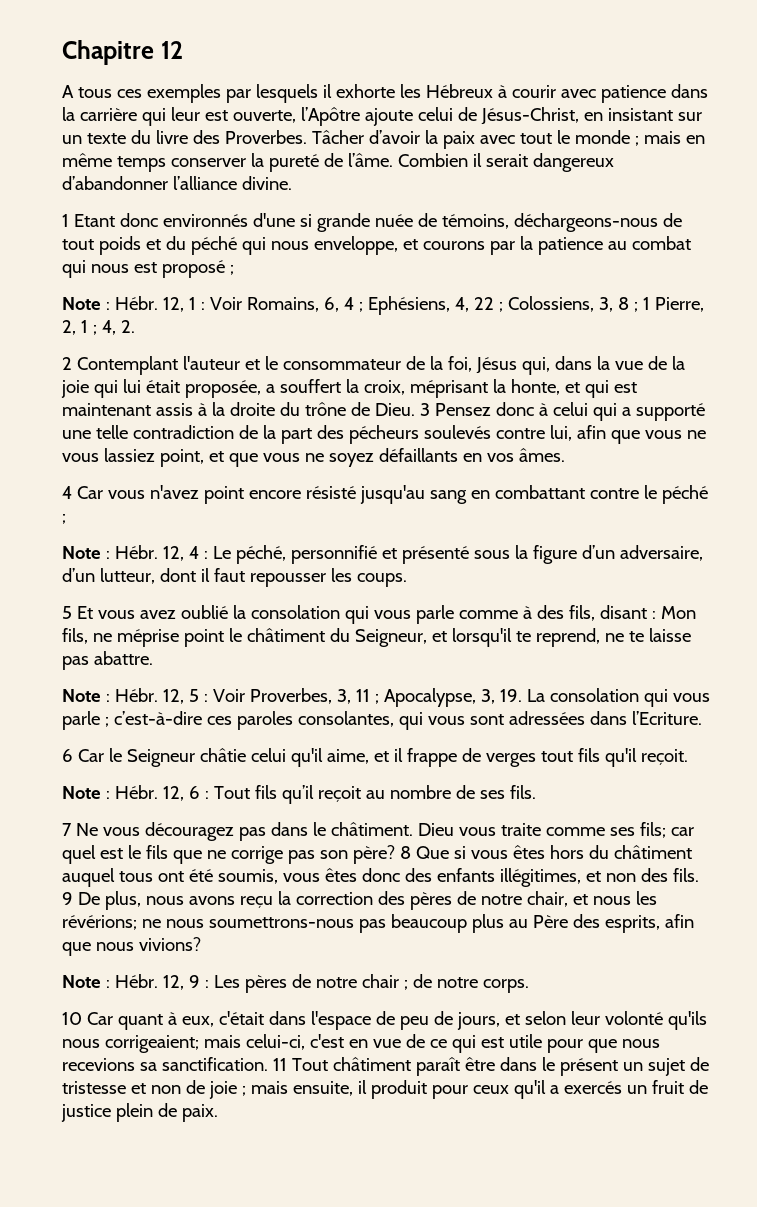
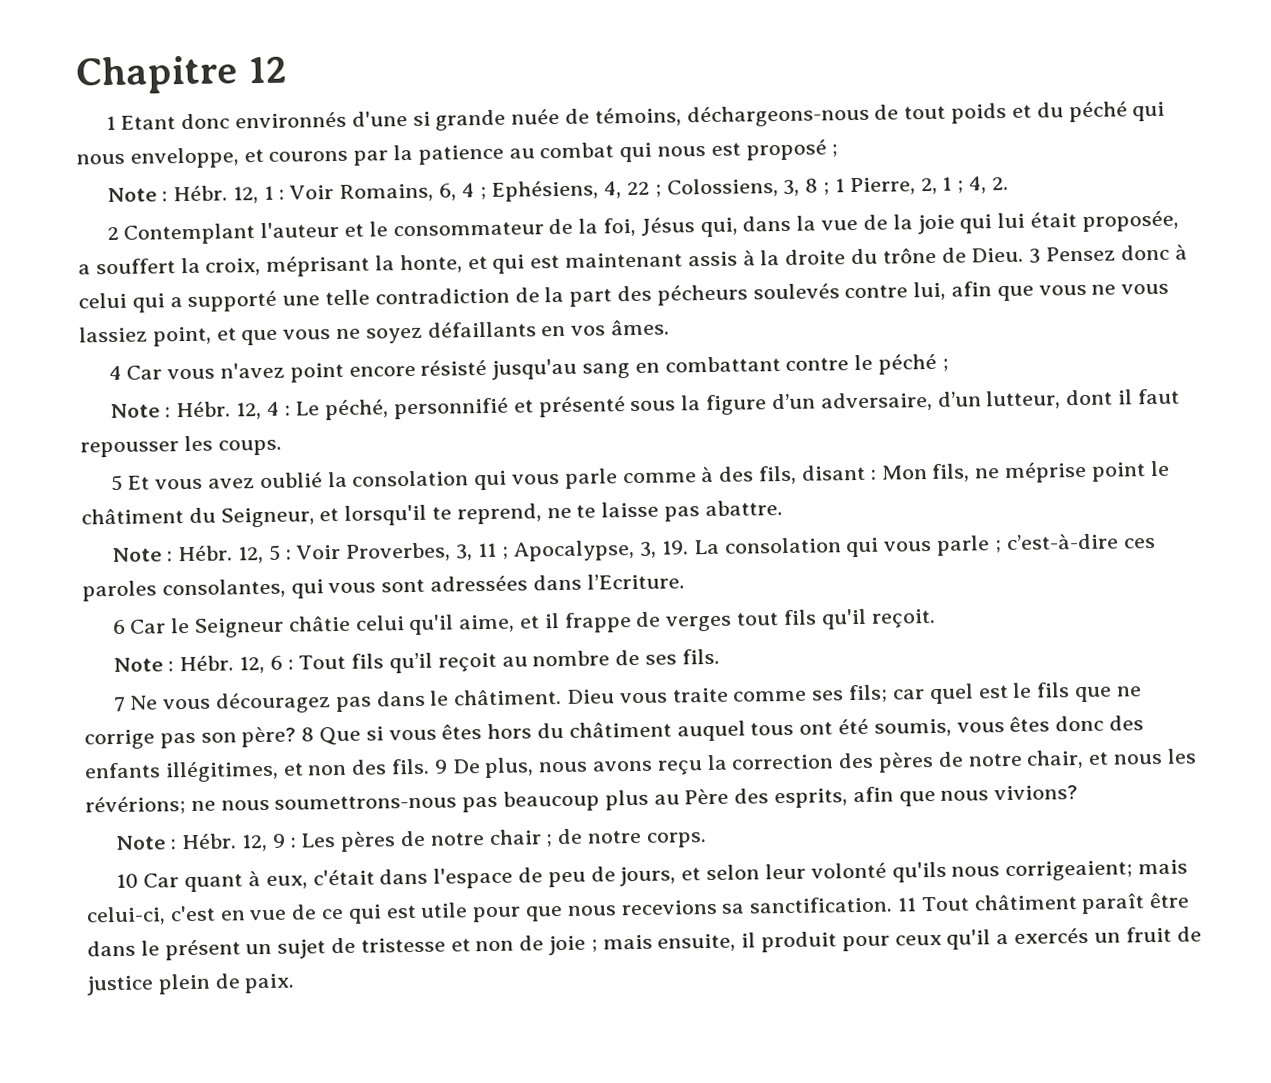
- A tous ces exemples par lesquels il exhorte les Hébreux à courir avec patience dans la carrière qui leur est ouverte, l’Apôtre ajoute celui de Jésus-Christ, en insistant sur un texte du livre des Proverbes. Tâcher d’avoir la paix avec tout le monde ; mais en même temps conserver la pureté de l’âme. Combien il serait dangereux d’abandonner l’alliance divine.

